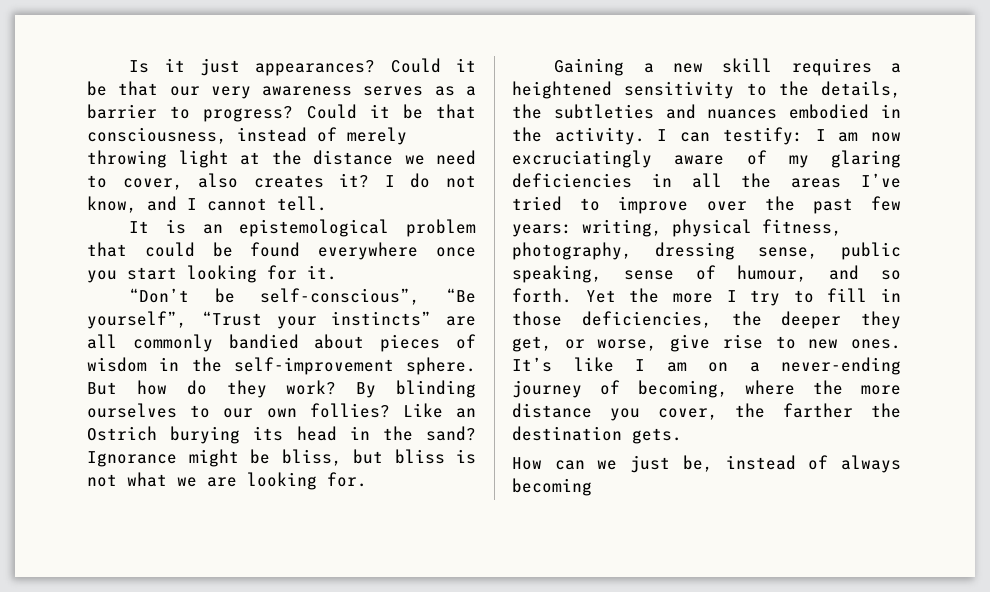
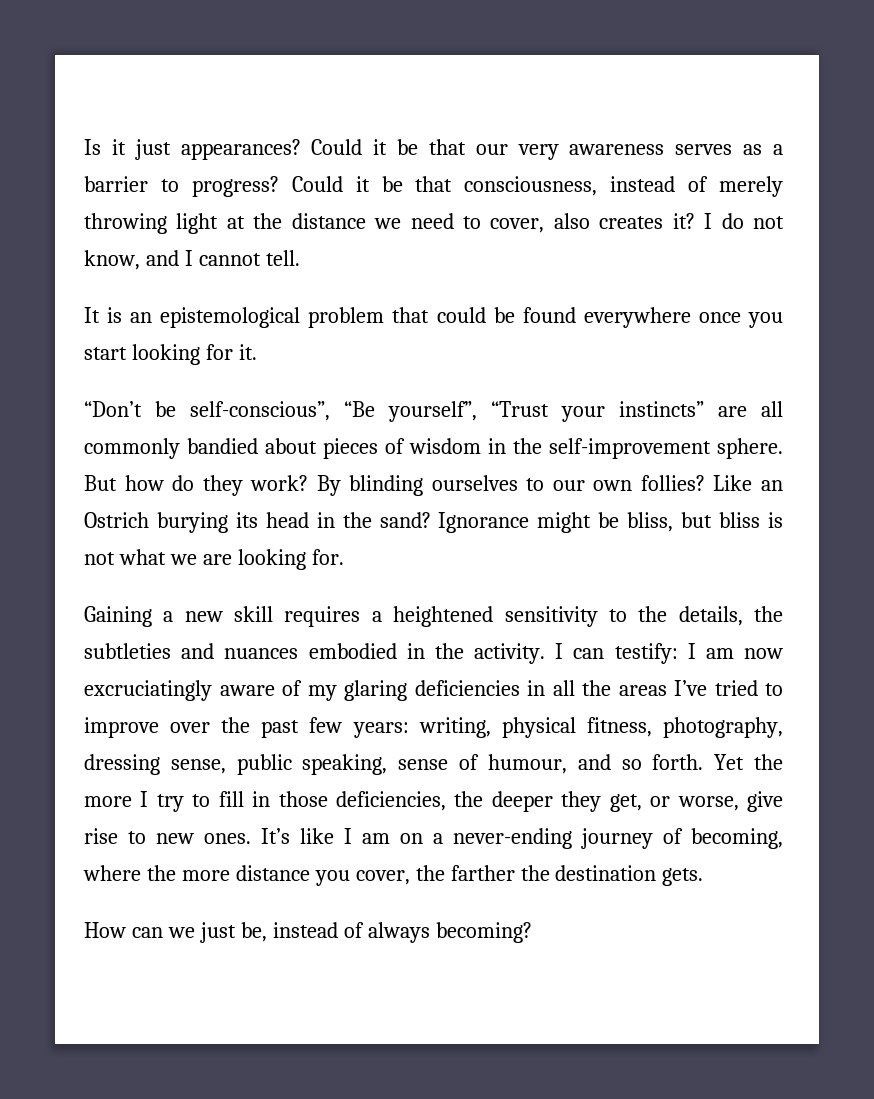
- How can we just be, instead of always becoming
+ How can we just be, instead of always becoming?

